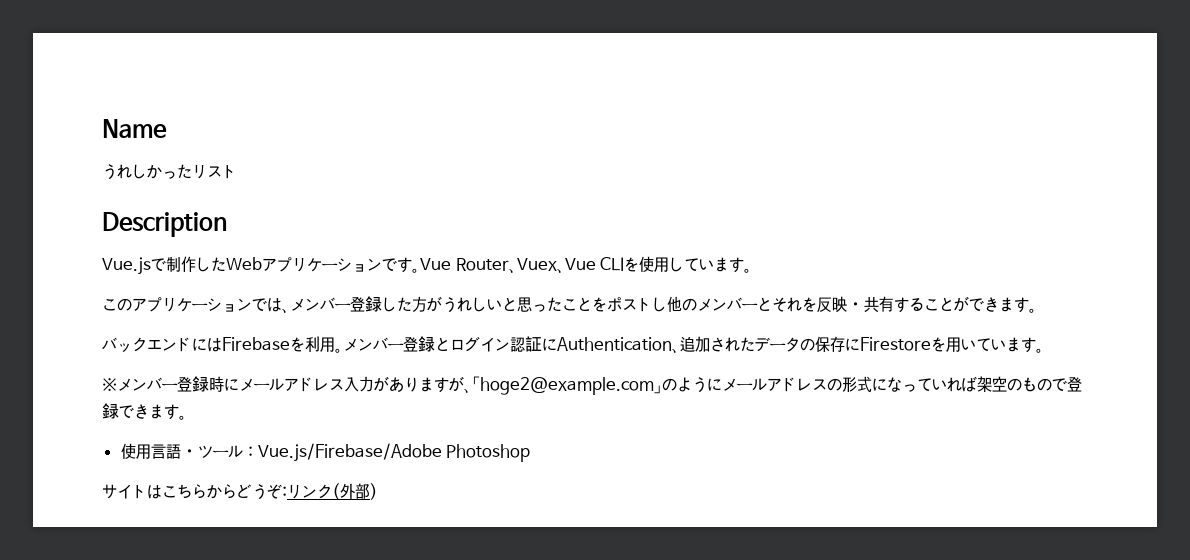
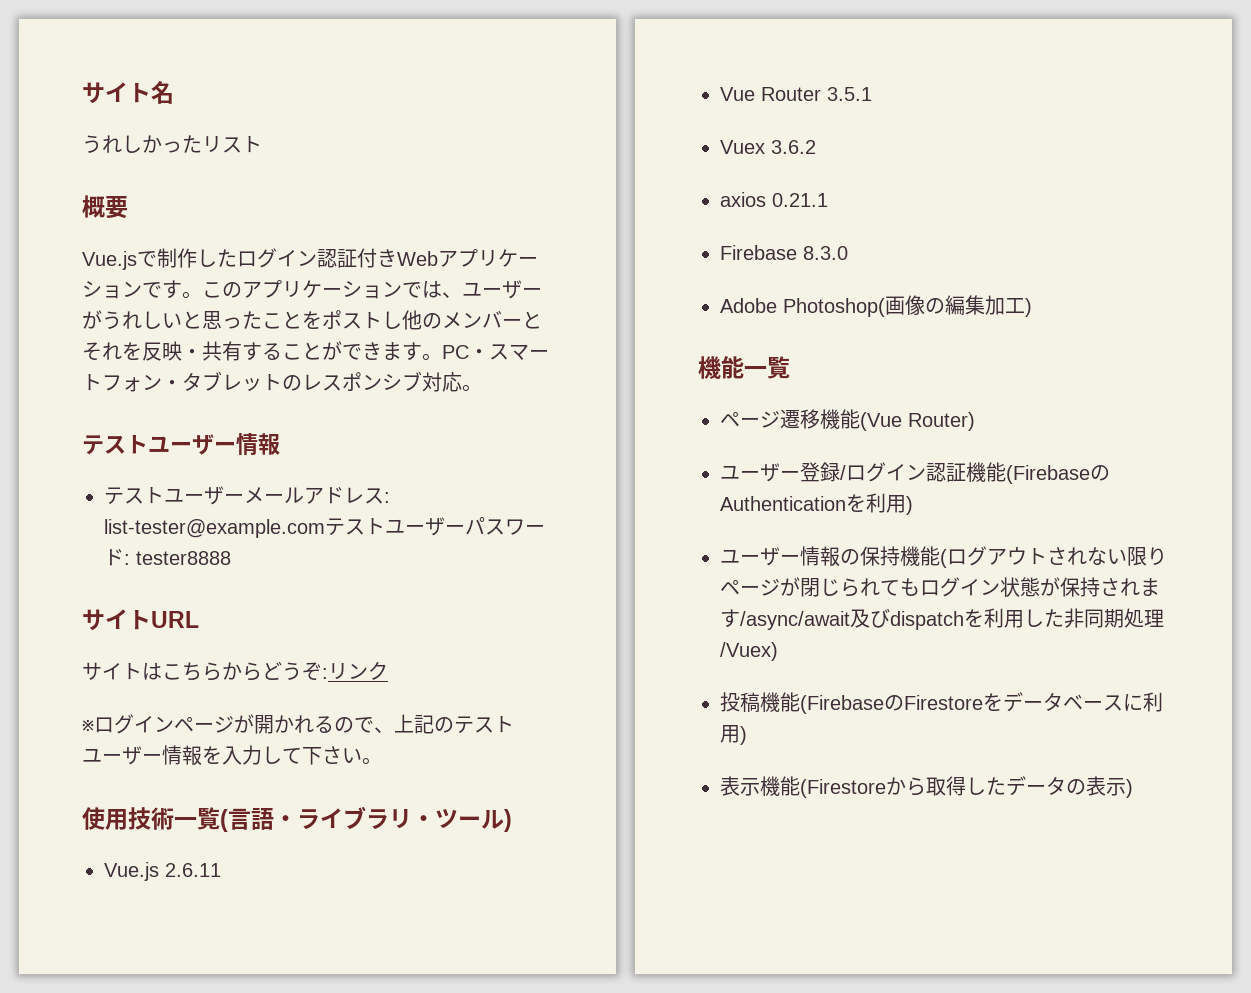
- Name
+ サイト名
- Description
+ 概要
- Vue.jsで制作したWebアプリケーションです。Vue Router、Vuex、Vue CLIを使用しています。
- このアプリケーションでは、メンバー登録した方がうれしいと思ったことをポストし他のメンバーとそれを反映・共有することができます。
- バックエンドにはFirebaseを利用。メンバー登録とログイン認証にAuthentication、追加されたデータの保存にFirestoreを用いています。
- ※メンバー登録時にメールアドレス入力がありますが、「hoge2@example.com」のようにメールアドレスの形式になっていれば架空のもので登録できます。
- 使用言語・ツール：Vue.js/Firebase/Adobe Photoshop
+ Vue.jsで制作したログイン認証付きWebアプリケーションです。このアプリケーションでは、ユーザーがうれしいと思ったことをポストし他のメンバーとそれを反映・共有することができます。PC・スマートフォン・タブレットのレスポンシブ対応。
+ テストユーザー情報
+ テストユーザーメールアドレス: list-tester@example.comテストユーザーパスワード: tester8888
+ サイトURL
- サイトはこちらからどうぞ:リンク(外部)
+ サイトはこちらからどうぞ:リンク
+ ※ログインページが開かれるので、上記のテストユーザー情報を入力して下さい。
+ 使用技術一覧(言語・ライブラリ・ツール)
+ Vue.js 2.6.11
+ Vue Router 3.5.1
+ Vuex 3.6.2
+ axios 0.21.1
+ Firebase 8.3.0
+ Adobe Photoshop(画像の編集加工)
+ 機能一覧
+ ページ遷移機能(Vue Router)
+ ユーザー登録/ログイン認証機能(FirebaseのAuthenticationを利用)
+ ユーザー情報の保持機能(ログアウトされない限りページが閉じられてもログイン状態が保持されます/async/await及びdispatchを利用した非同期処理/Vuex)
+ 投稿機能(FirebaseのFirestoreをデータベースに利用)
+ 表示機能(Firestoreから取得したデータの表示)

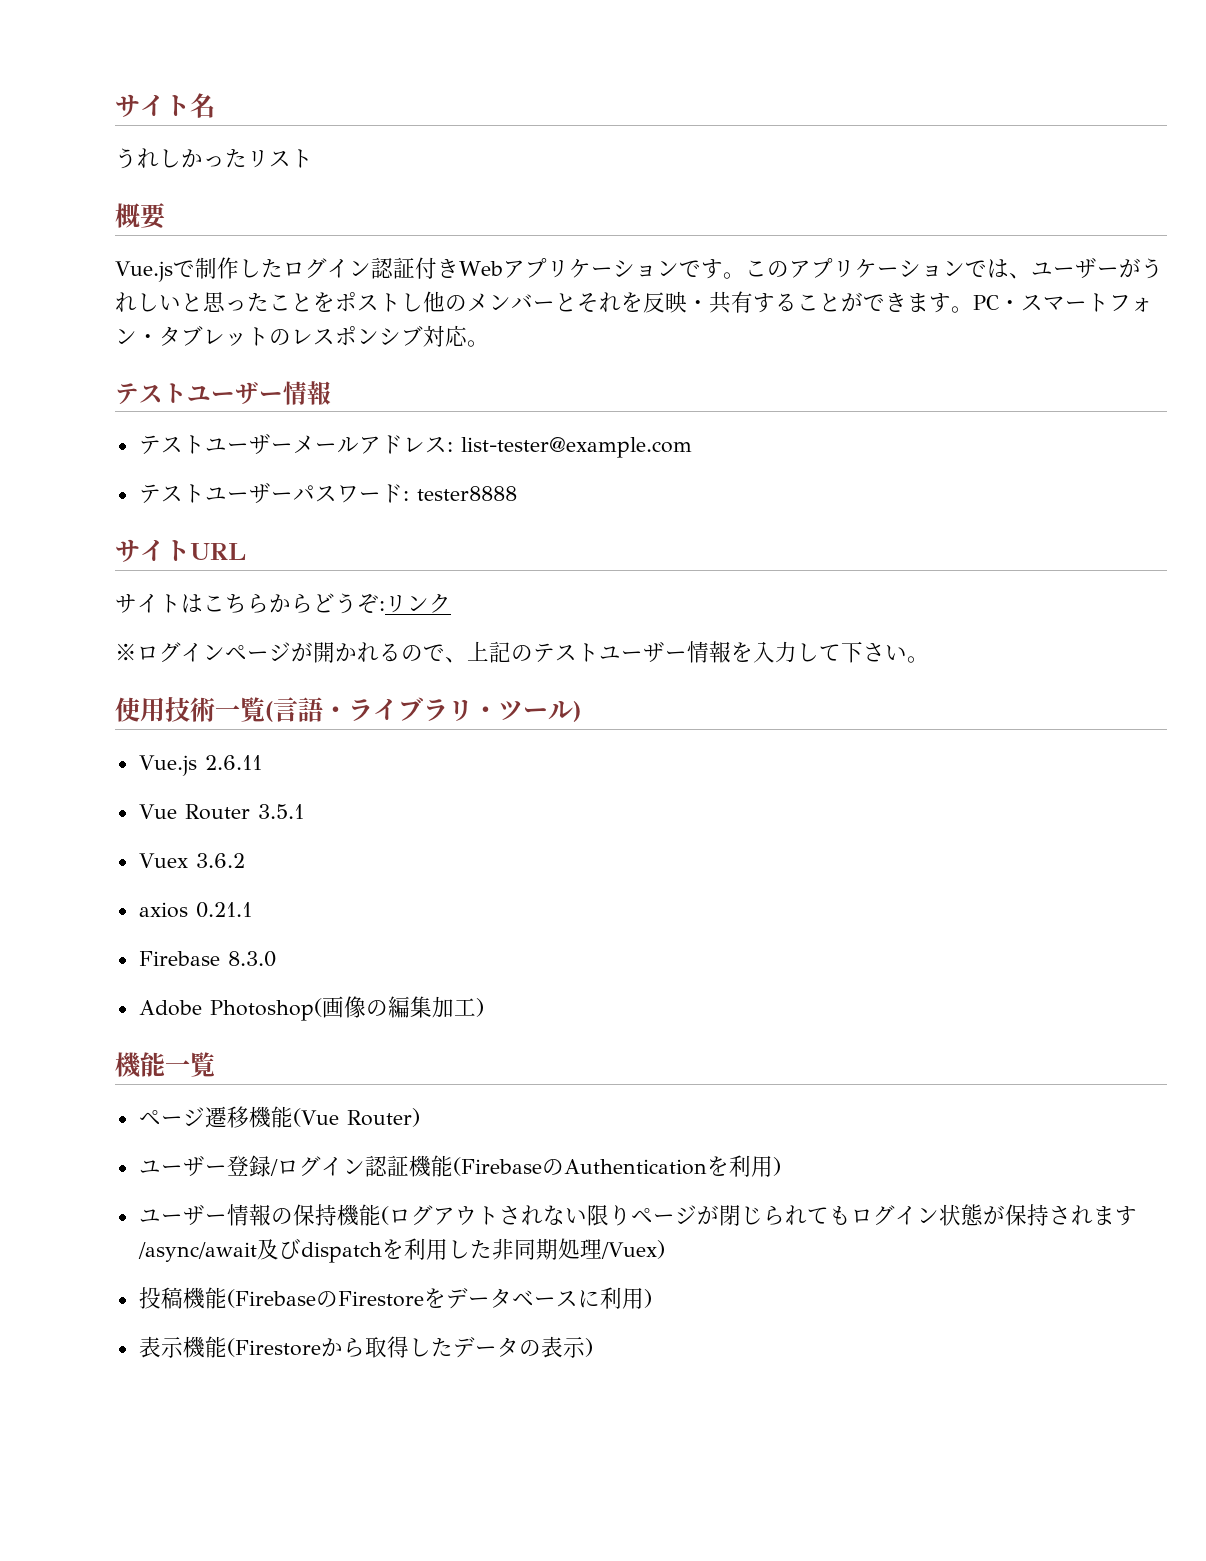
- テストユーザーメールアドレス: list-tester@example.comテストユーザーパスワード: tester8888
+ テストユーザーメールアドレス: list-tester@example.com
+ テストユーザーパスワード: tester8888

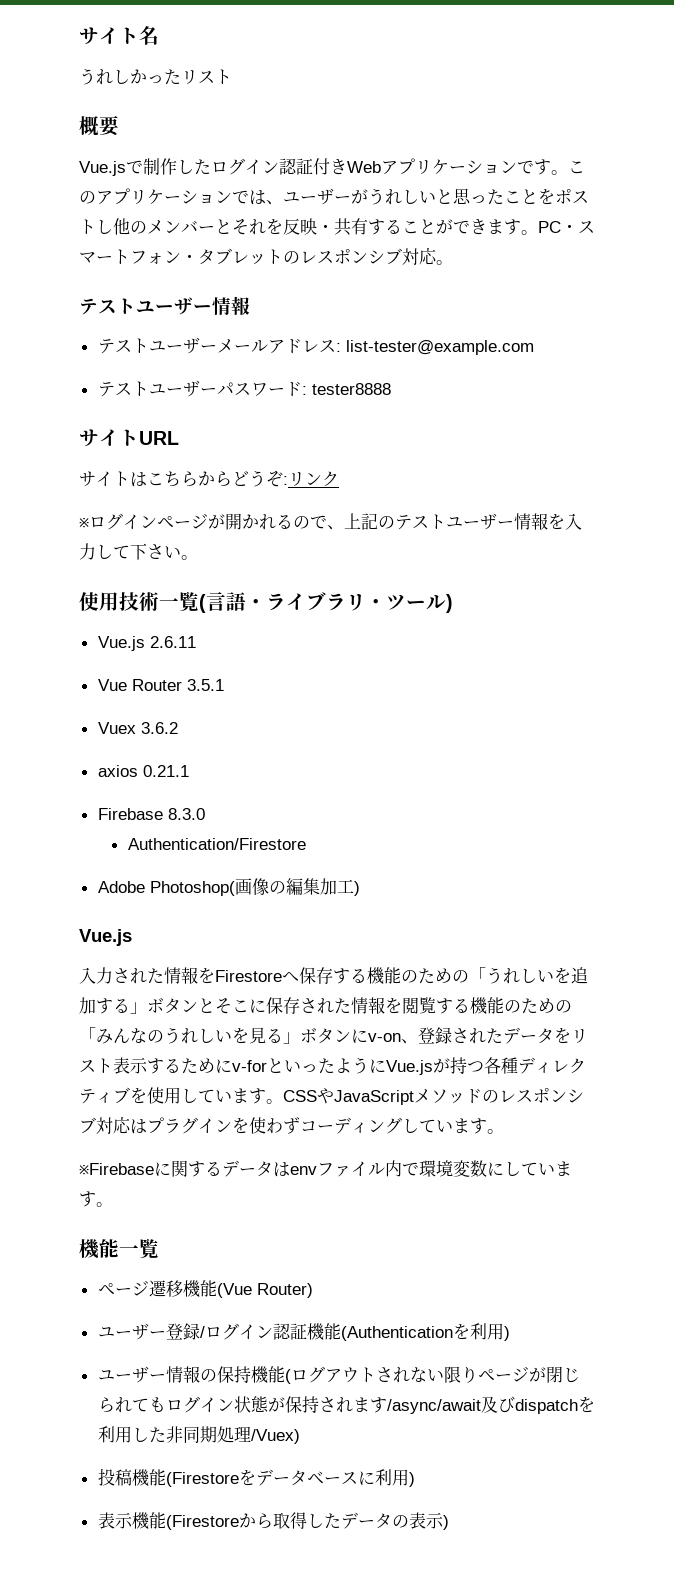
+ Authentication/Firestore
  Adobe Photoshop(画像の編集加工)
+ Vue.js
+ 入力された情報をFirestoreへ保存する機能のための「うれしいを追加する」ボタンとそこに保存された情報を閲覧する機能のための「みんなのうれしいを見る」ボタンにv-on、登録されたデータをリスト表示するためにv-forといったようにVue.jsが持つ各種ディレクティブを使用しています。CSSやJavaScriptメソッドのレスポンシブ対応はプラグインを使わずコーディングしています。
+ ※Firebaseに関するデータはenvファイル内で環境変数にしています。
- ユーザー登録/ログイン認証機能(FirebaseのAuthenticationを利用)
+ ユーザー登録/ログイン認証機能(Authenticationを利用)
- 投稿機能(FirebaseのFirestoreをデータベースに利用)
+ 投稿機能(Firestoreをデータベースに利用)

